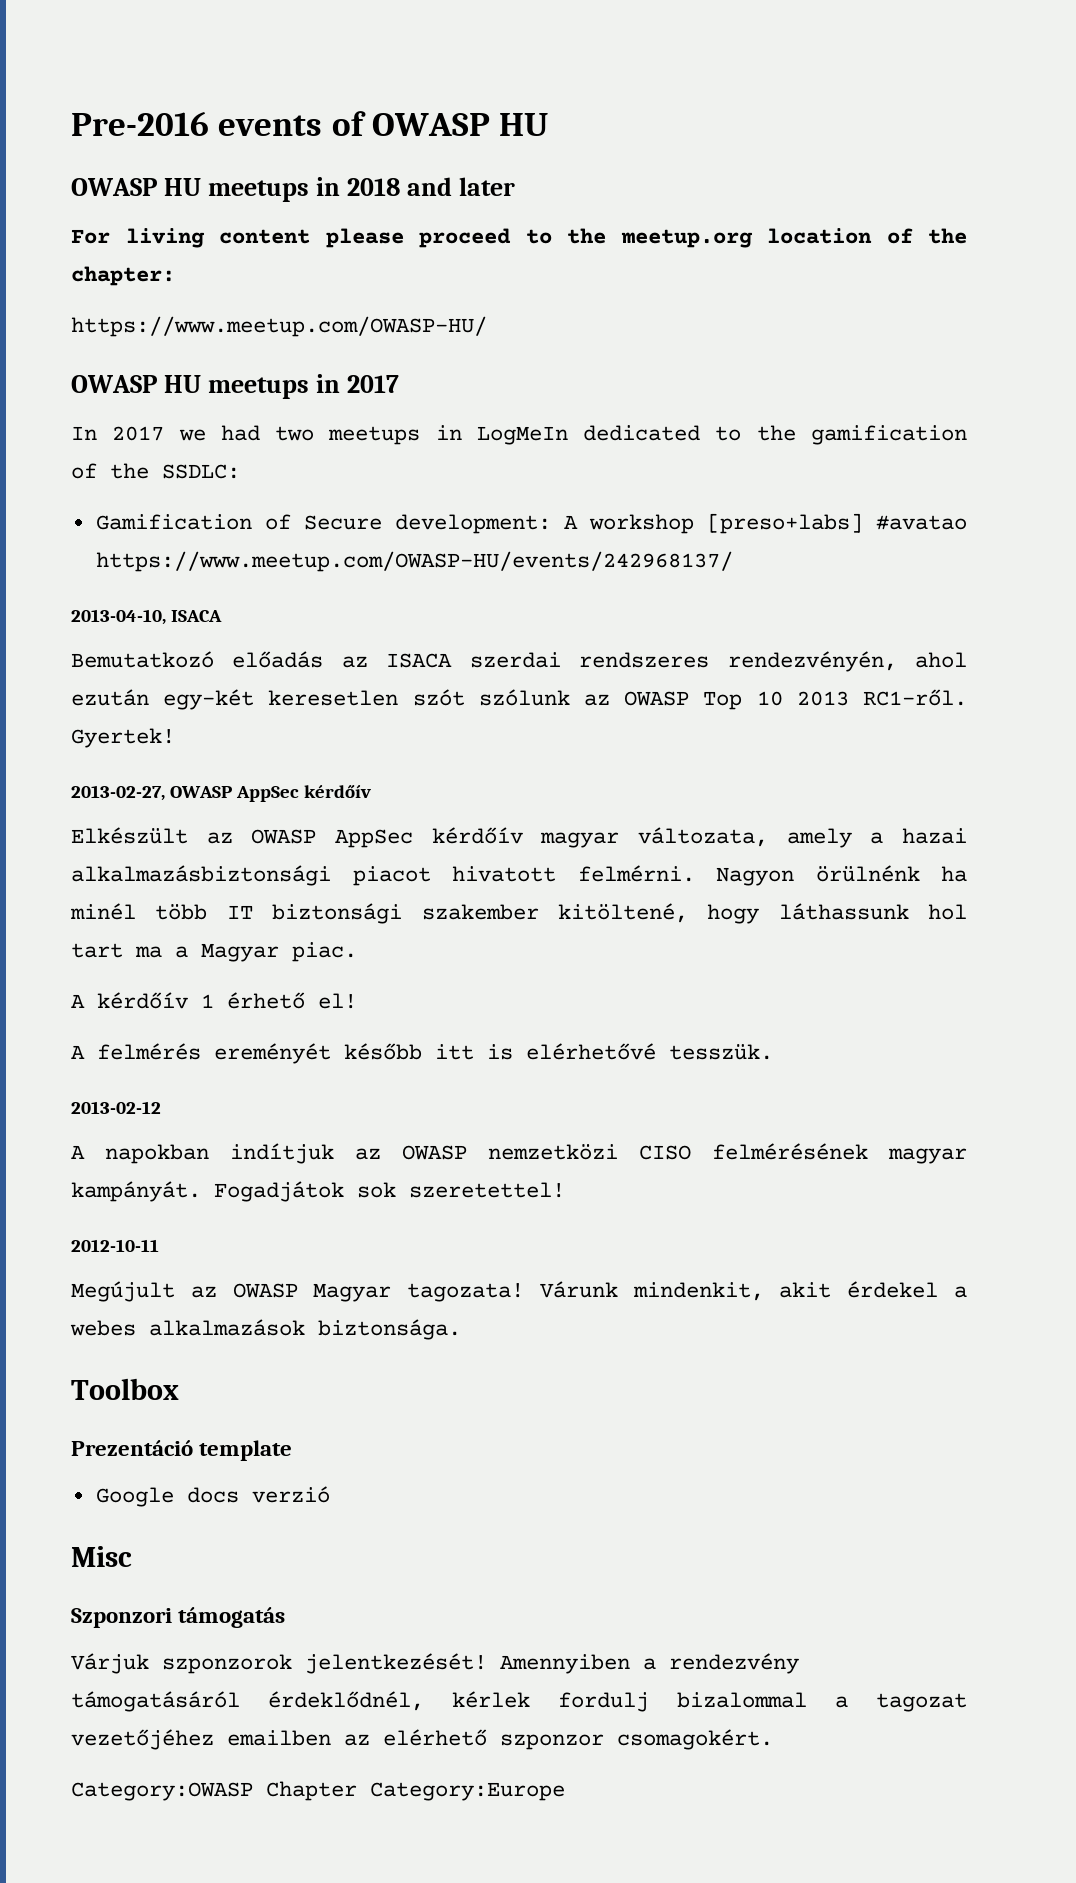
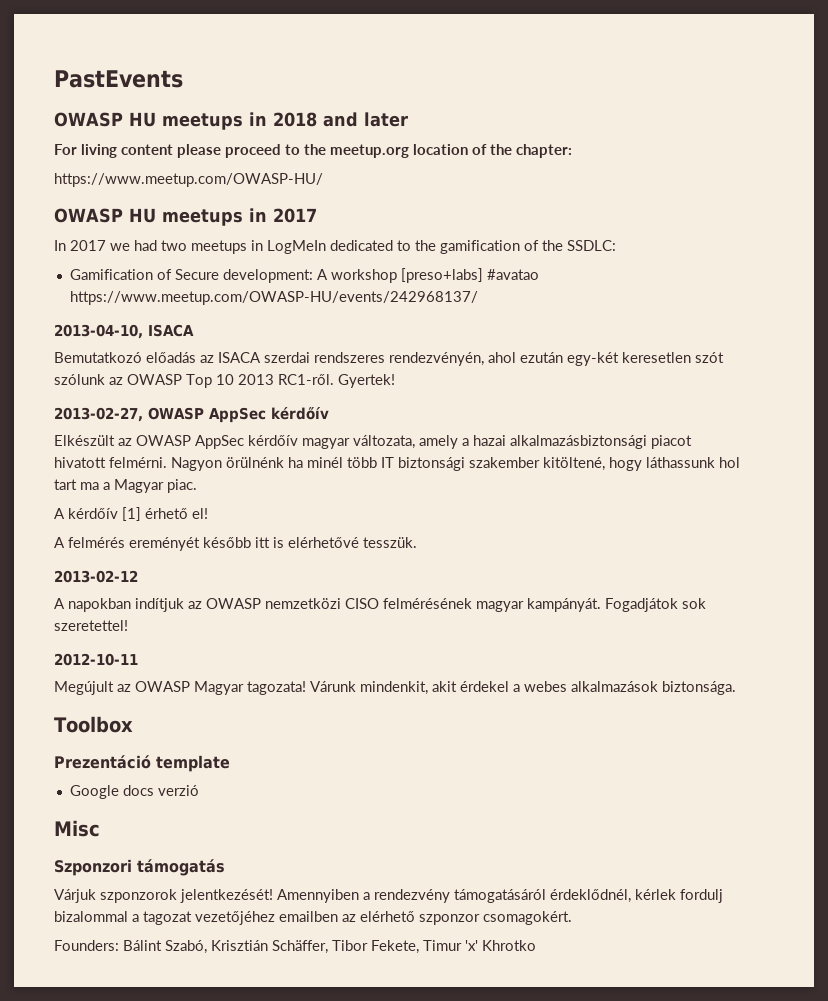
- Pre-2016 events of OWASP HU
+ PastEvents
- A kérdőív 1 érhető el!
+ A kérdőív [1] érhető el!
- Category:OWASP Chapter Category:Europe
+ Founders: Bálint Szabó, Krisztián Schäffer, Tibor Fekete, Timur 'x' Khrotko

